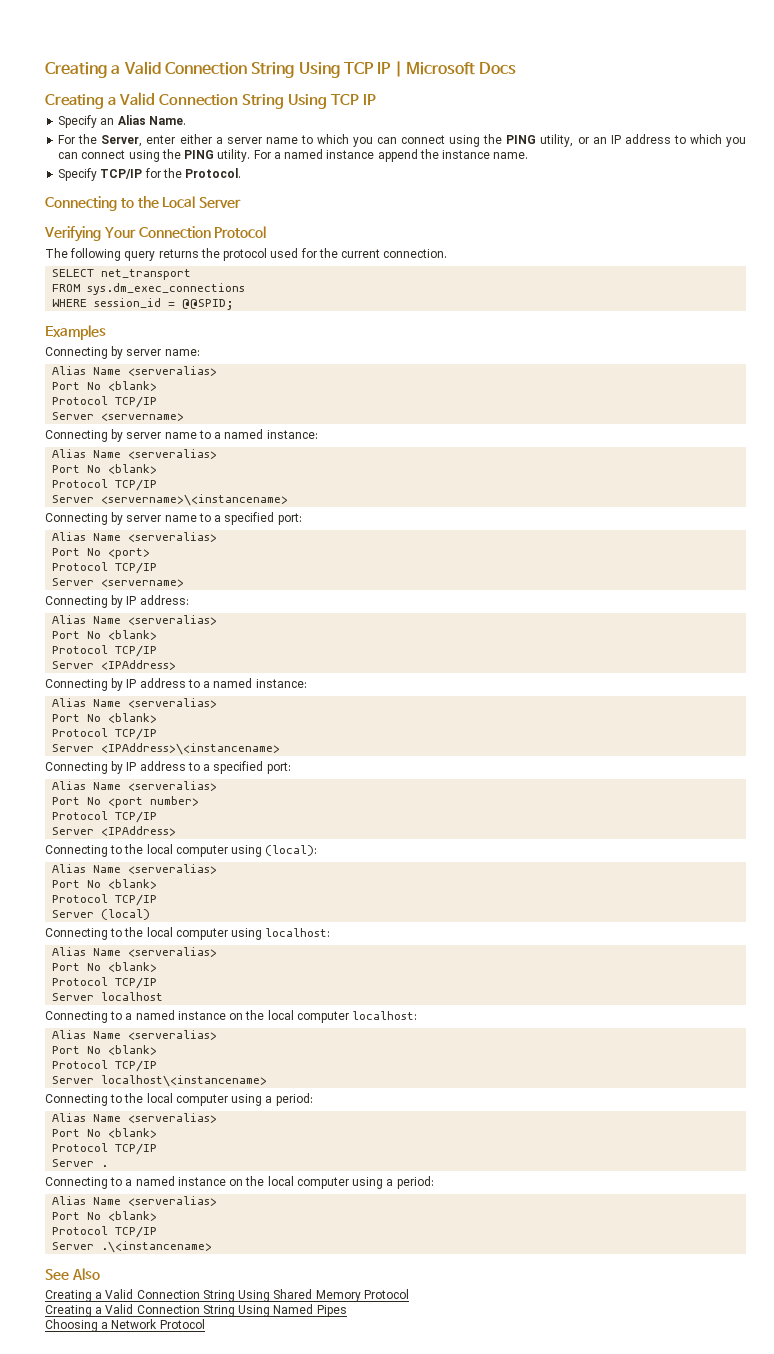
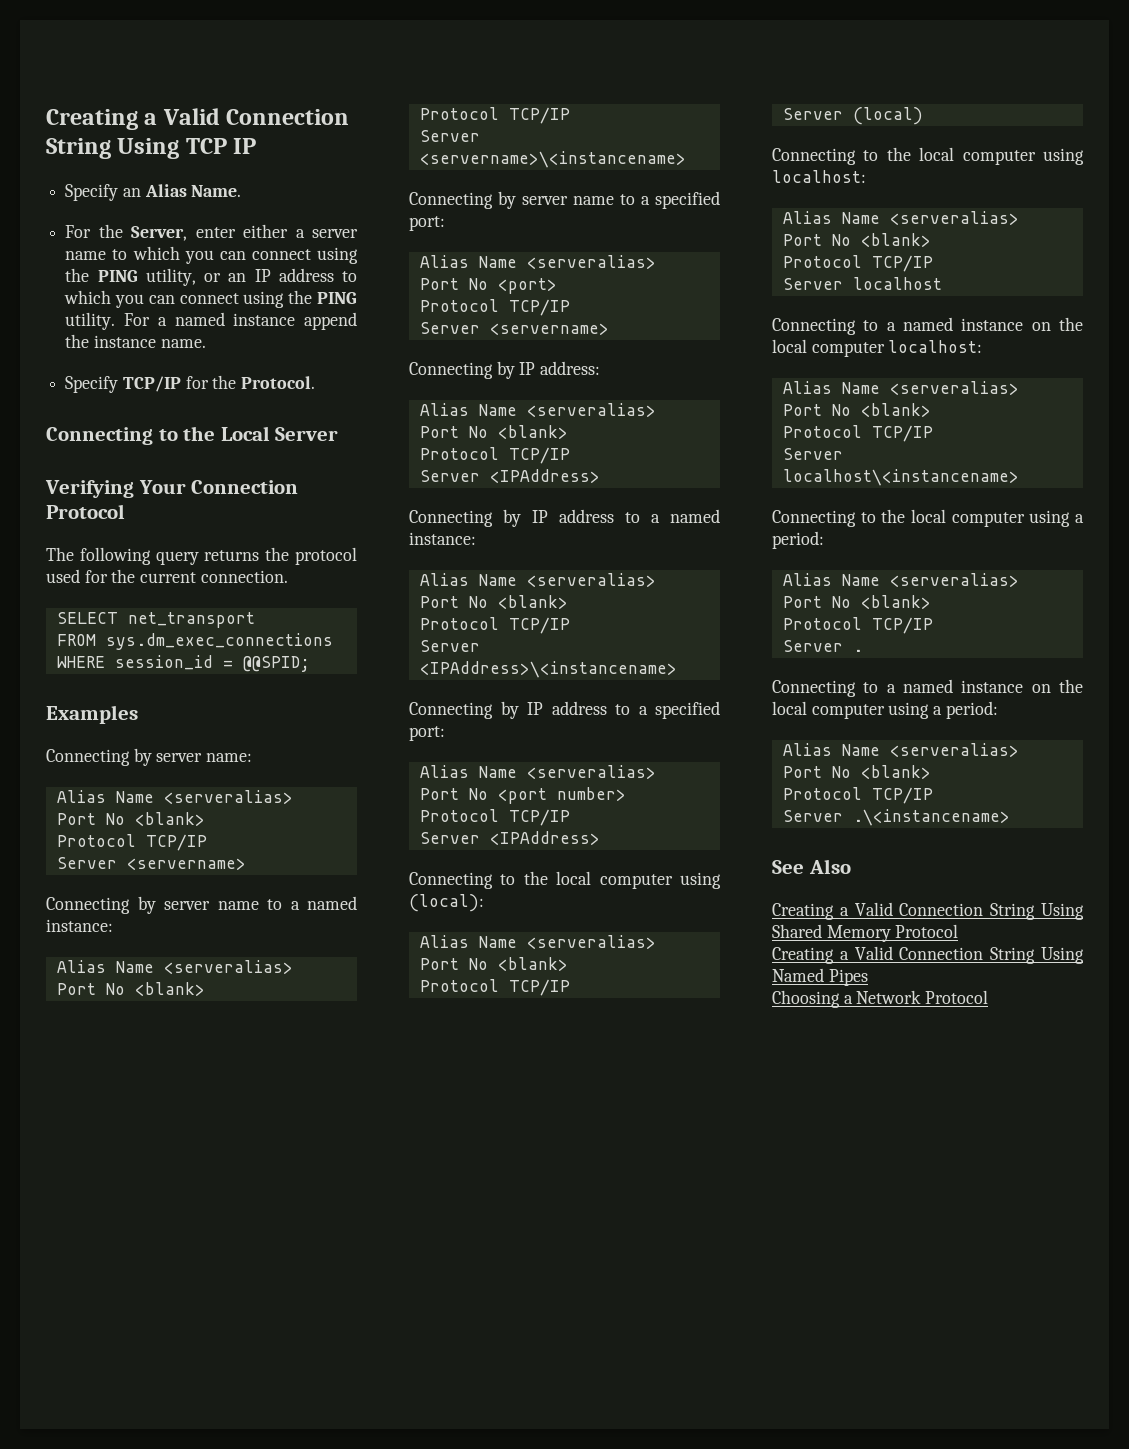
- Creating a Valid Connection String Using TCP IP | Microsoft Docs

